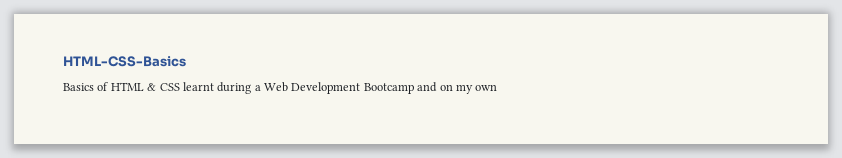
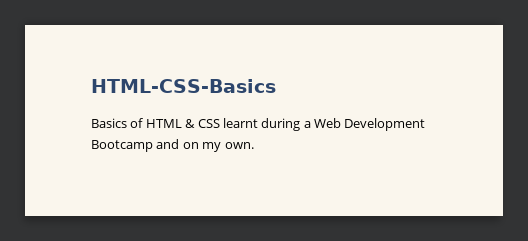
- Basics of HTML & CSS learnt during a Web Development Bootcamp and on my own
+ Basics of HTML & CSS learnt during a Web Development Bootcamp and on my own.

